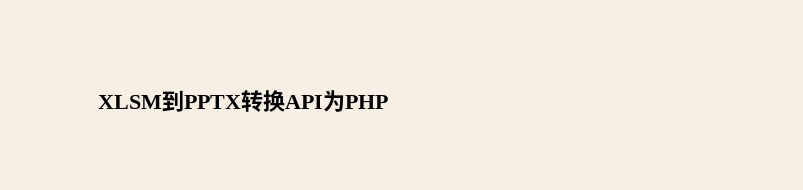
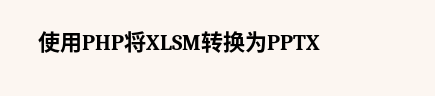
- XLSM到PPTX转换API为PHP
+ 使用PHP将XLSM转换为PPTX

